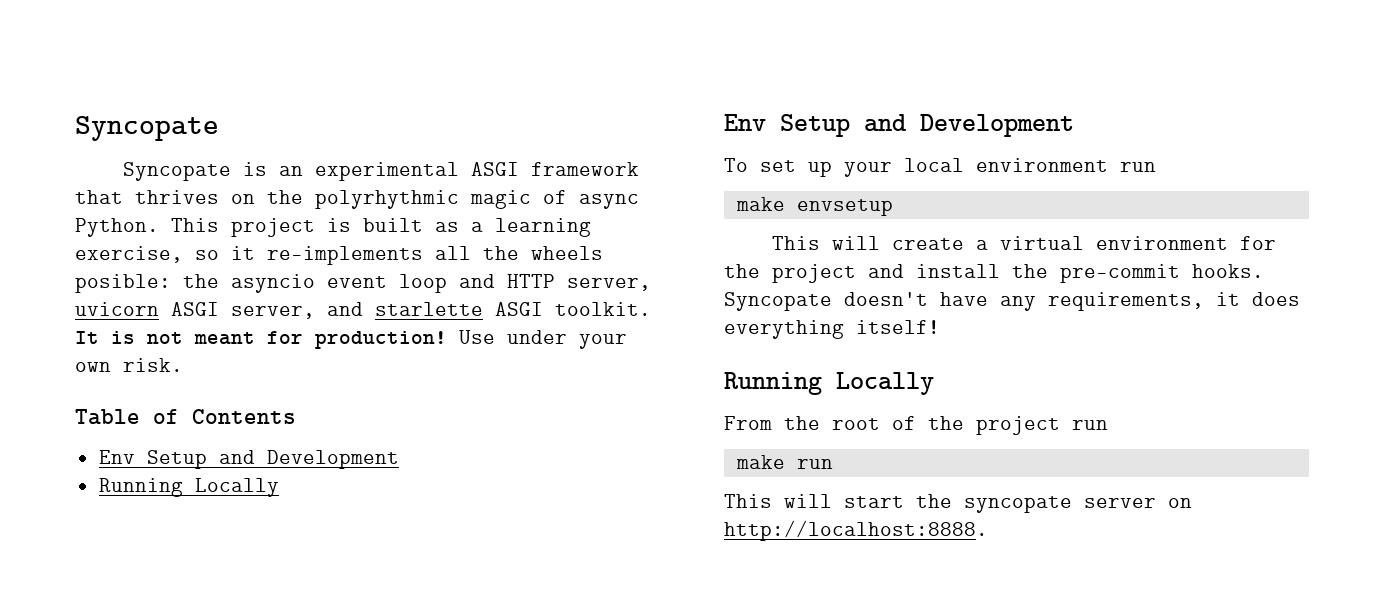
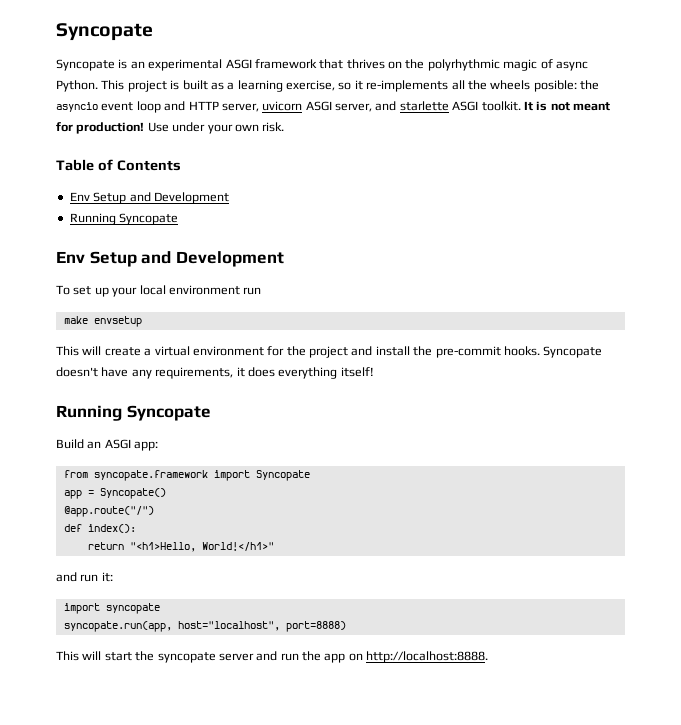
  Table of Contents
  Env Setup and Development
- Running Locally
+ Running Syncopate
  Syncopate doesn't have any requirements, it does everything itself!
- Running Locally
- From the root of the project run
- make run
+ Running Syncopate
+ Build an ASGI app:
+ from syncopate.framework import Syncopate
+ app = Syncopate()
+ @app.route("/")
+ def index():
+ return "<h1>Hello, World!</h1>"
+ and run it:
+ import syncopate
+ syncopate.run(app, host="localhost", port=8888)
- This will start the syncopate server on http://localhost:8888.
+ This will start the syncopate server and run the app on http://localhost:8888.

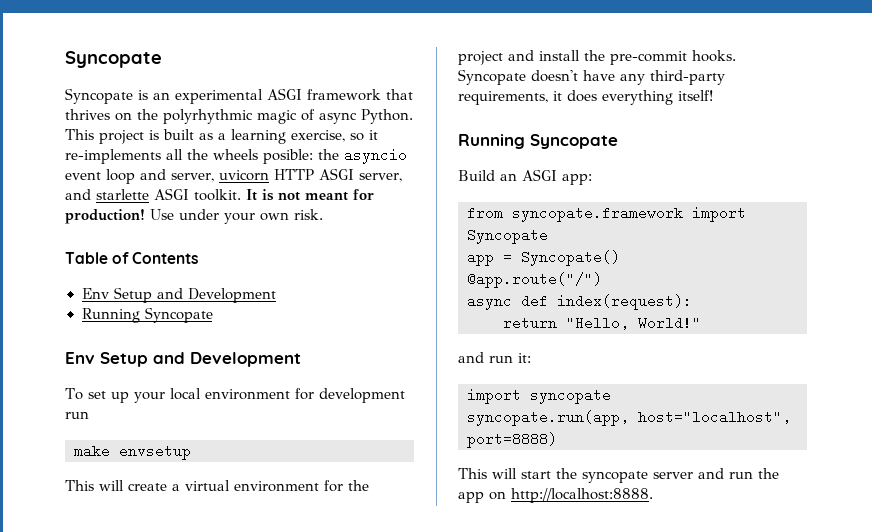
- This project is built as a learning exercise, so it re-implements all the wheels posible: the asyncio event loop and HTTP server, uvicorn ASGI server, and starlette ASGI toolkit.
+ This project is built as a learning exercise, so it re-implements all the wheels posible: the asyncio event loop and server, uvicorn HTTP ASGI server, and starlette ASGI toolkit.
- To set up your local environment run
+ To set up your local environment for development run
- Syncopate doesn't have any requirements, it does everything itself!
+ Syncopate doesn't have any third-party requirements, it does everything itself!
- def index():
+ async def index(request):
- return "<h1>Hello, World!</h1>"
+ return "Hello, World!"

